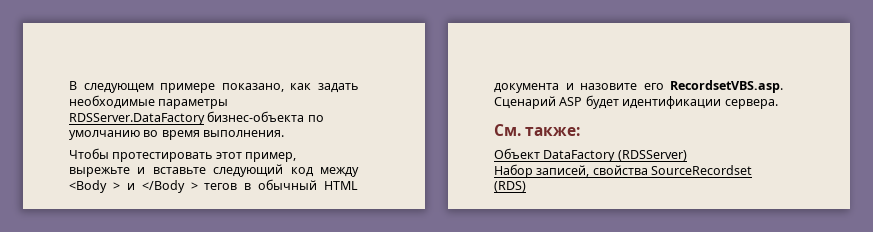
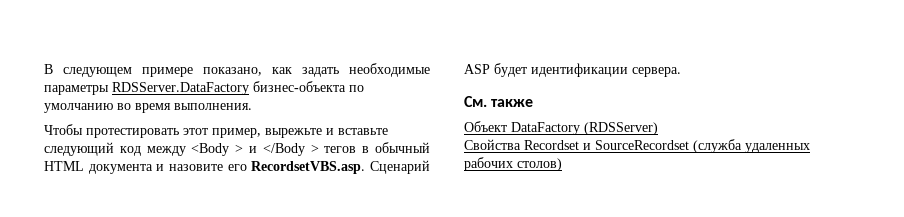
- См. также:
+ См. также
- Набор записей, свойства SourceRecordset (RDS)
+ Свойства Recordset и SourceRecordset (служба удаленных рабочих столов)

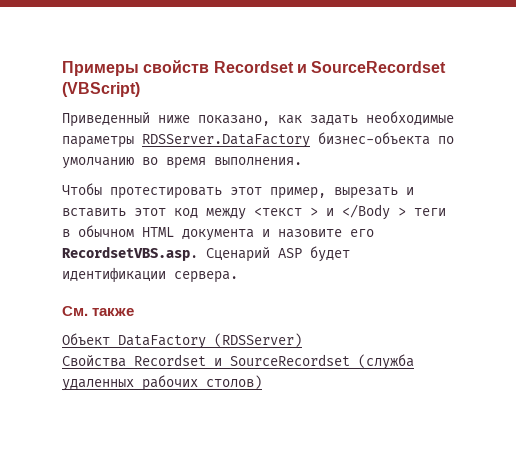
- В следующем примере показано, как задать необходимые параметры RDSServer.DataFactory бизнес-объекта по умолчанию во время выполнения.
+ Примеры свойств Recordset и SourceRecordset (VBScript)
+ Приведенный ниже показано, как задать необходимые параметры RDSServer.DataFactory бизнес-объекта по умолчанию во время выполнения.
- Чтобы протестировать этот пример, вырежьте и вставьте следующий код между <Body > и </Body > тегов в обычный HTML документа и назовите его RecordsetVBS.asp. Сценарий ASP будет идентификации сервера.
+ Чтобы протестировать этот пример, вырезать и вставить этот код между <текст > и </Body > теги в обычном HTML документа и назовите его RecordsetVBS.asp. Сценарий ASP будет идентификации сервера.

